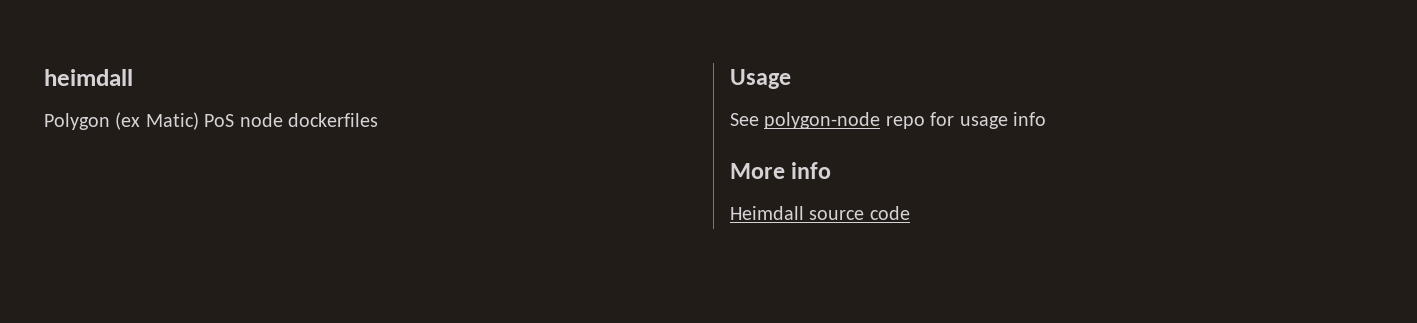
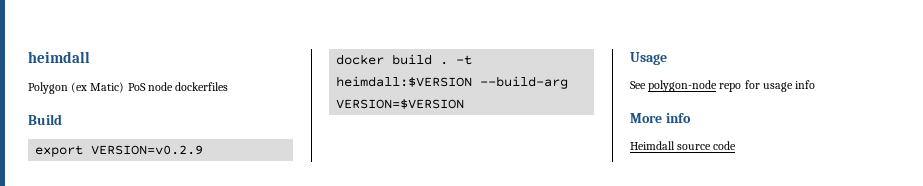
+ Build
+ export VERSION=v0.2.9
+ docker build . -t heimdall:$VERSION --build-arg VERSION=$VERSION

